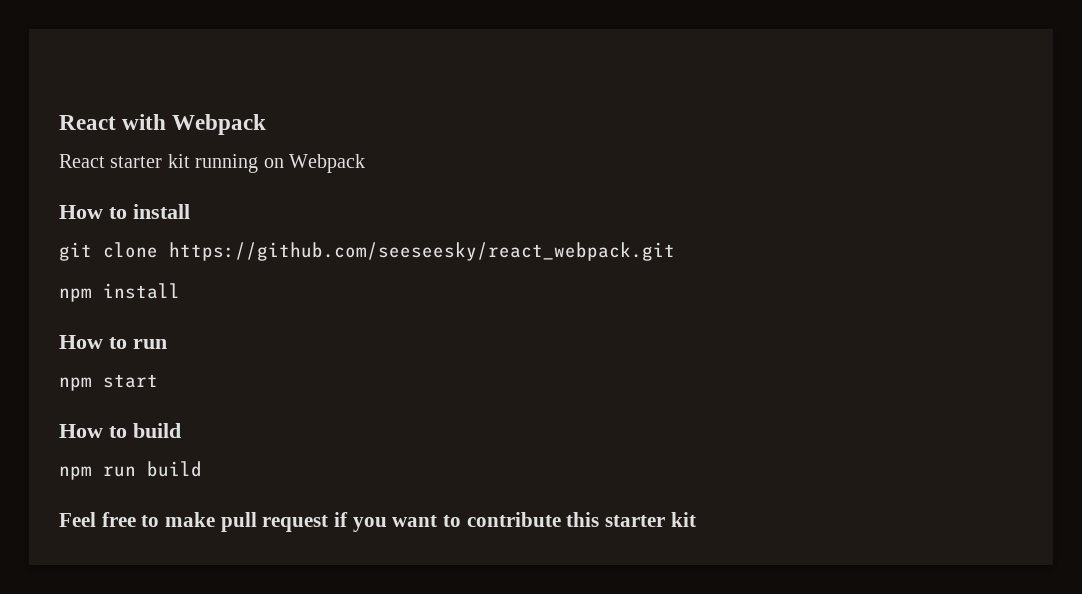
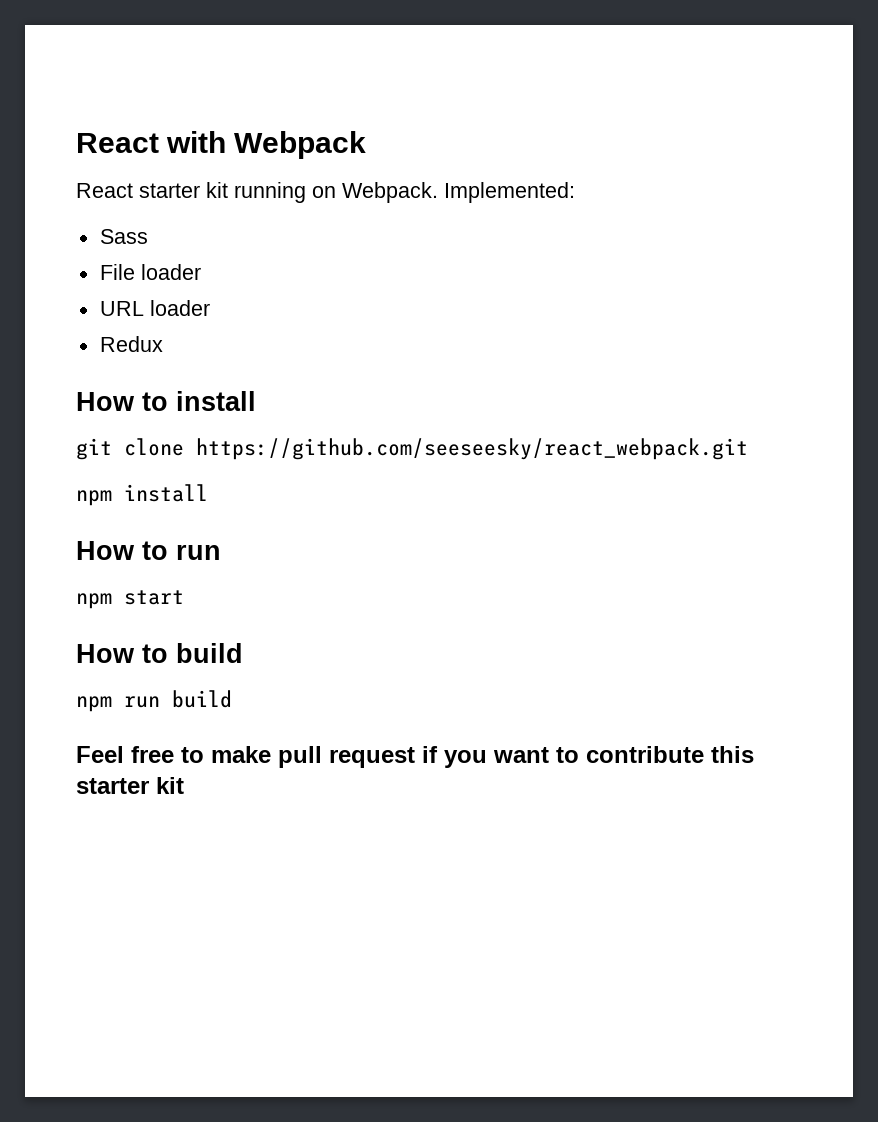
- React starter kit running on Webpack
+ React starter kit running on Webpack. Implemented:
+ Sass
+ File loader
+ URL loader
+ Redux

